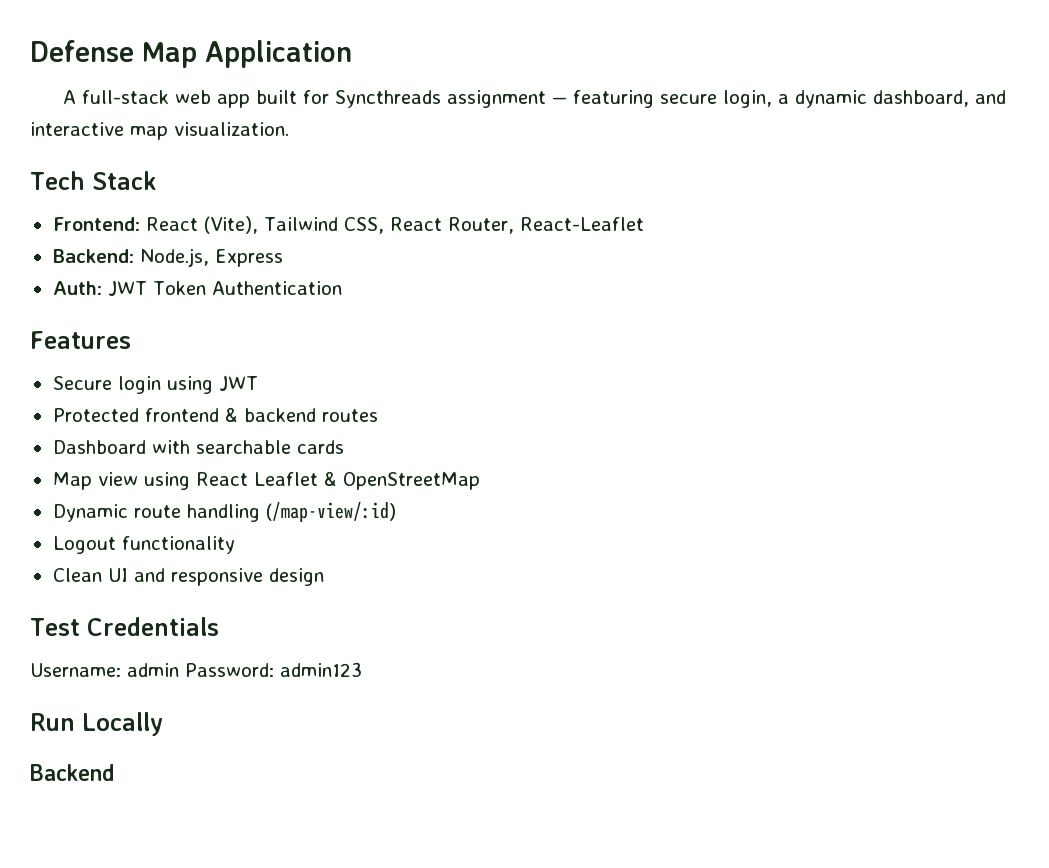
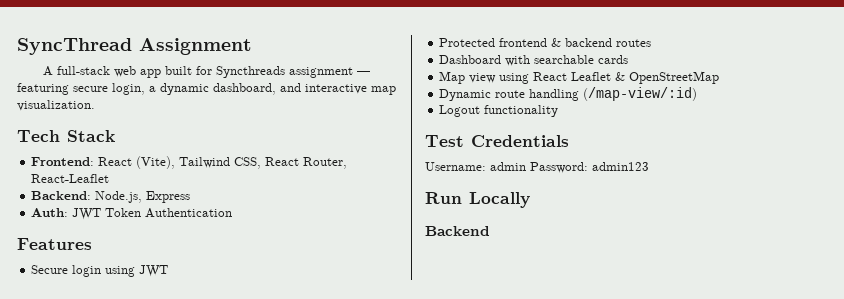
- Defense Map Application
+ SyncThread Assignment
- Clean UI and responsive design

